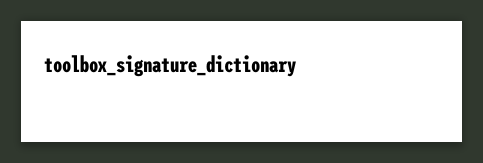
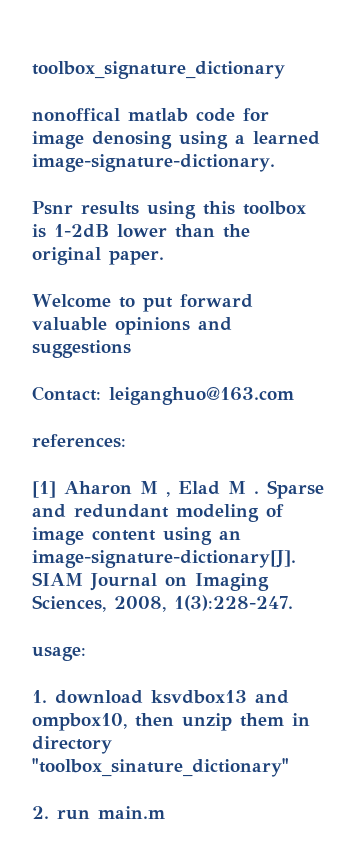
+ nonoffical matlab code for image denosing using a learned image-signature-dictionary.
+ Psnr results using this toolbox is 1-2dB lower than the original paper.
+ Welcome to put forward valuable opinions and suggestions
+ Contact: leiganghuo@163.com
+ references:
+ [1] Aharon M , Elad M . Sparse and redundant modeling of image content using an image-signature-dictionary[J]. SIAM Journal on Imaging Sciences, 2008, 1(3):228-247.
+ usage:
+ 1. download ksvdbox13 and ompbox10, then unzip them in directory "toolbox_sinature_dictionary"
+ 2. run main.m

